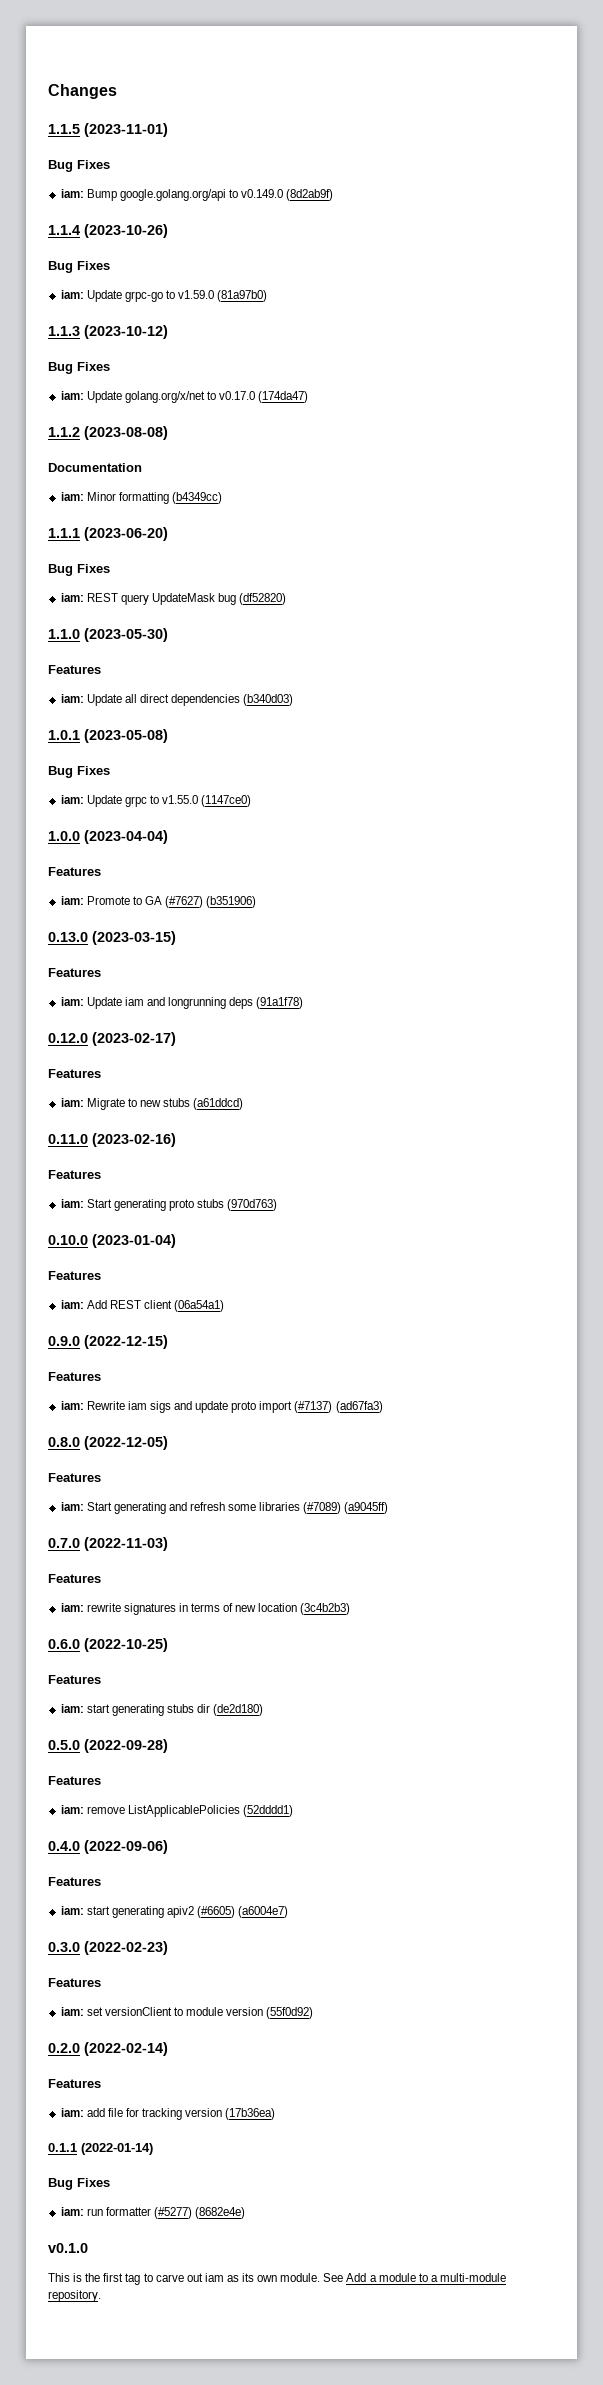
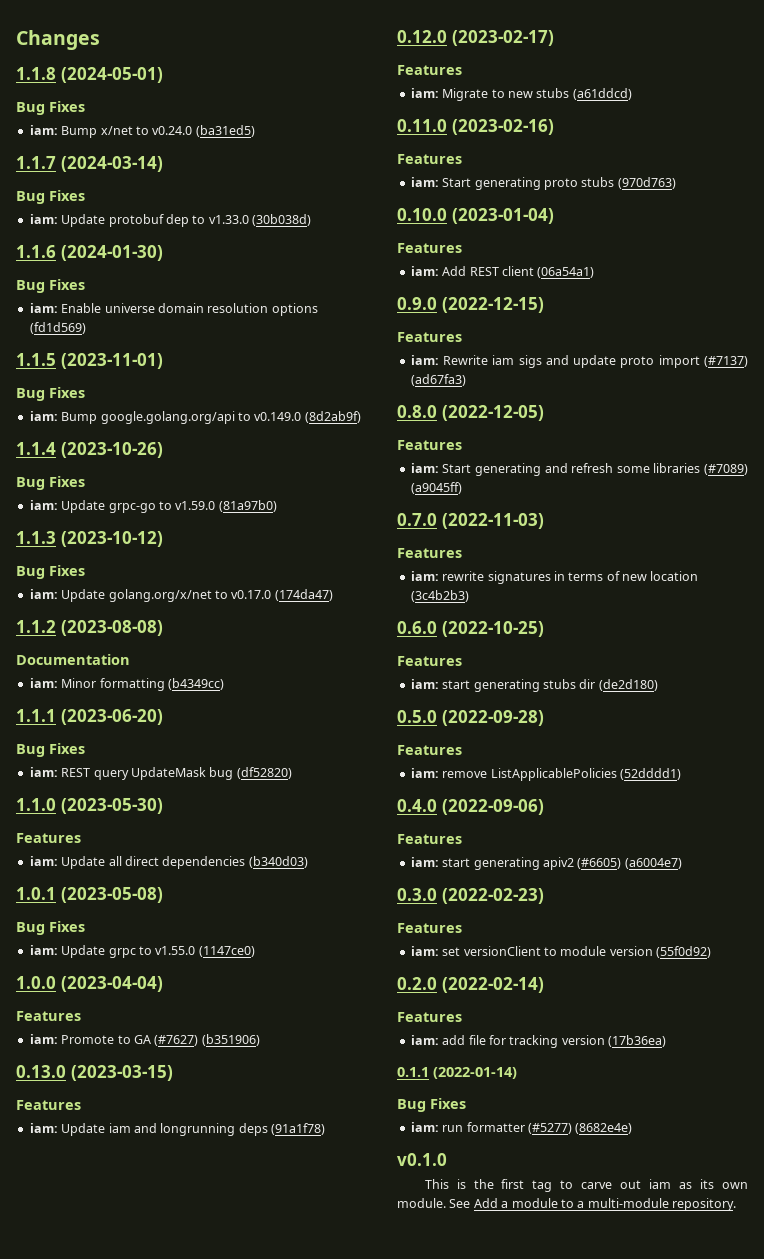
+ 1.1.8 (2024-05-01)
+ Bug Fixes
+ iam: Bump x/net to v0.24.0 (ba31ed5)
+ 1.1.7 (2024-03-14)
+ Bug Fixes
+ iam: Update protobuf dep to v1.33.0 (30b038d)
+ 1.1.6 (2024-01-30)
+ Bug Fixes
+ iam: Enable universe domain resolution options (fd1d569)

